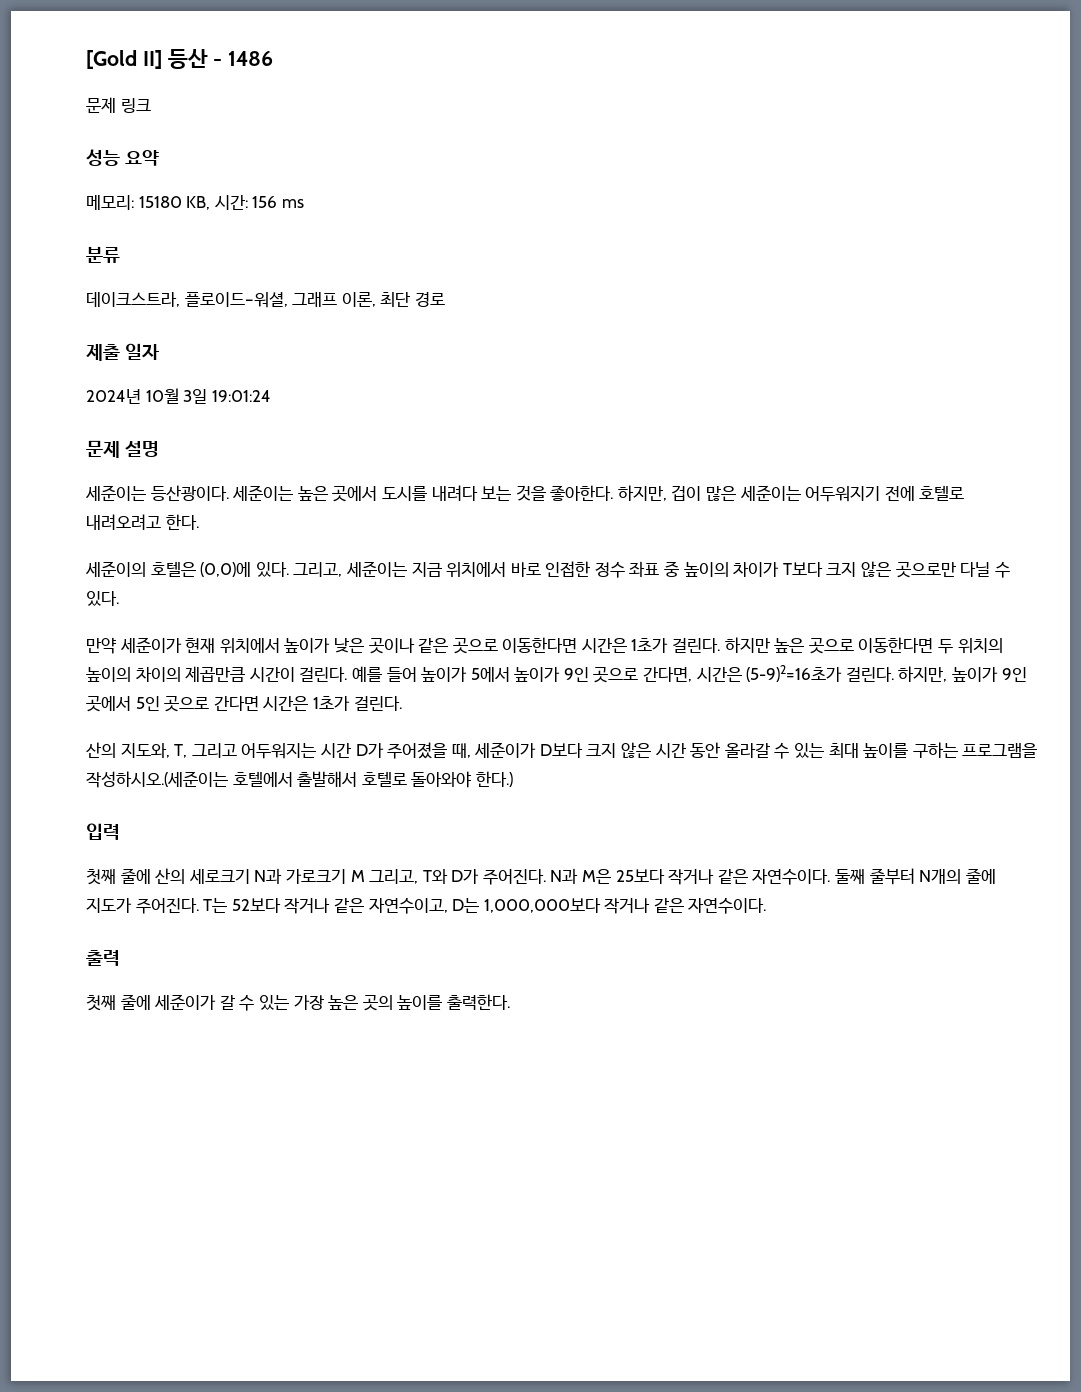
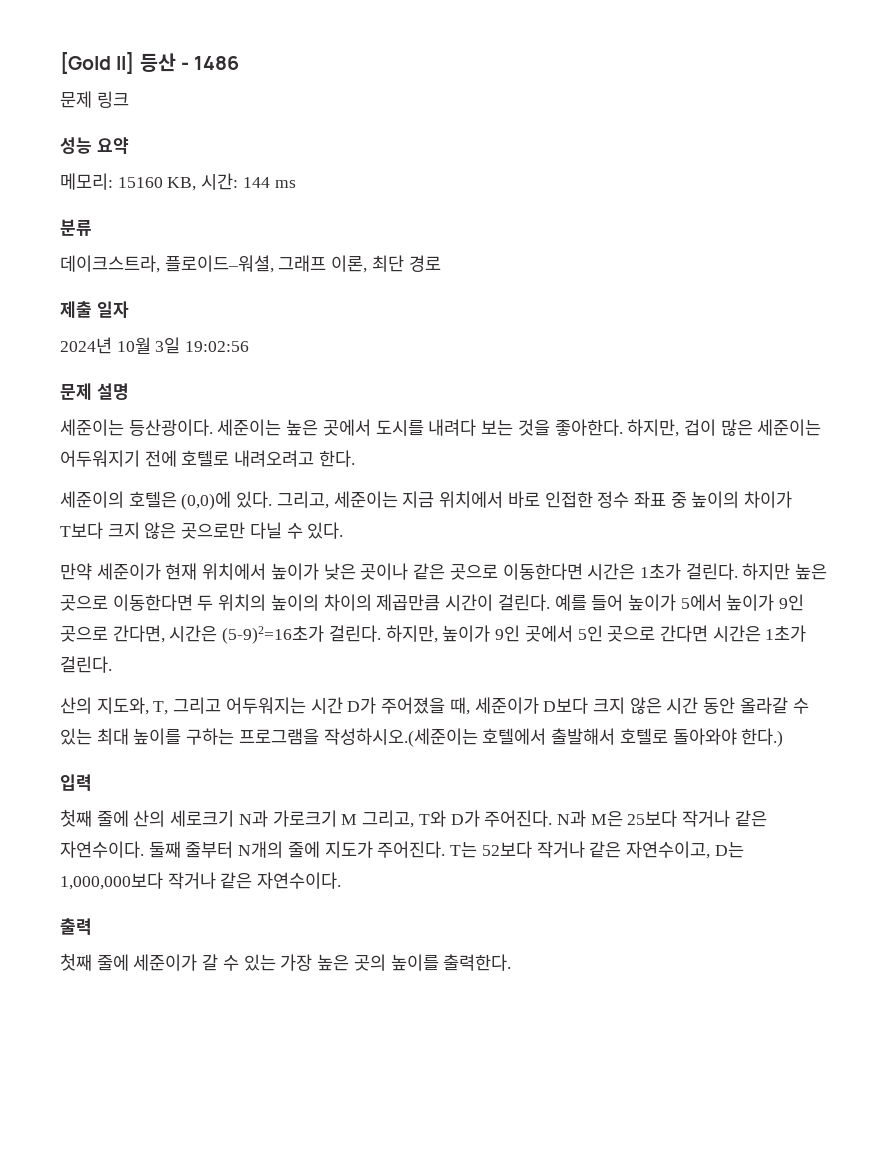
- 메모리: 15180 KB, 시간: 156 ms
+ 메모리: 15160 KB, 시간: 144 ms
- 2024년 10월 3일 19:01:24
+ 2024년 10월 3일 19:02:56

